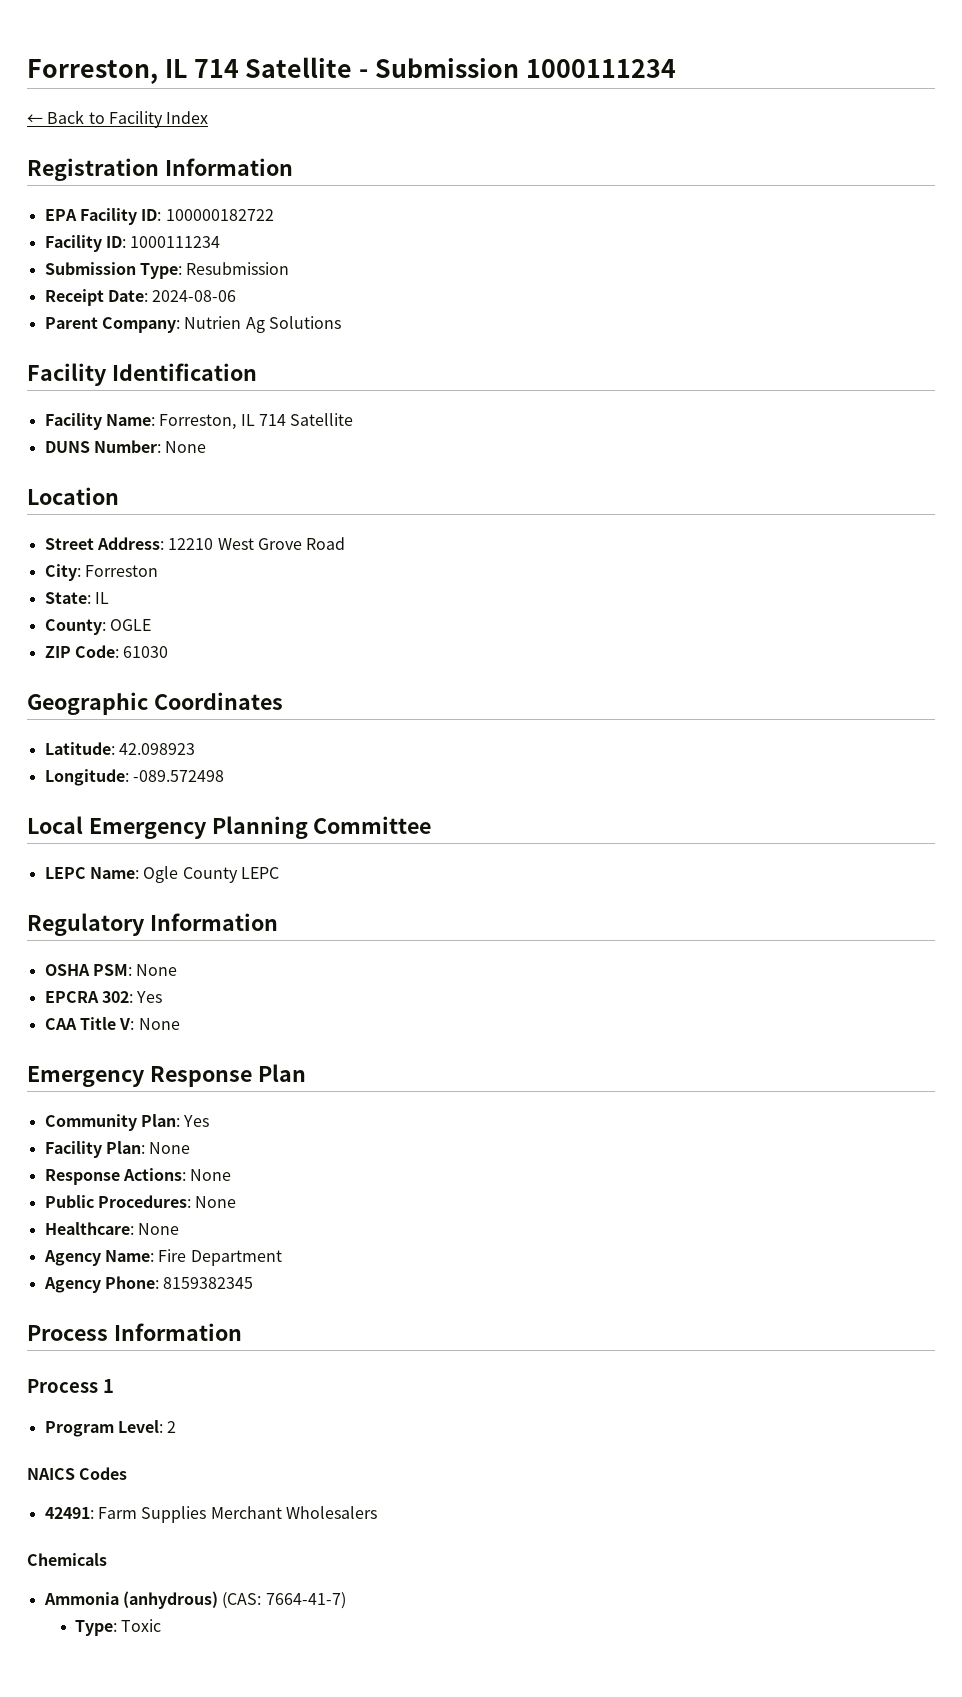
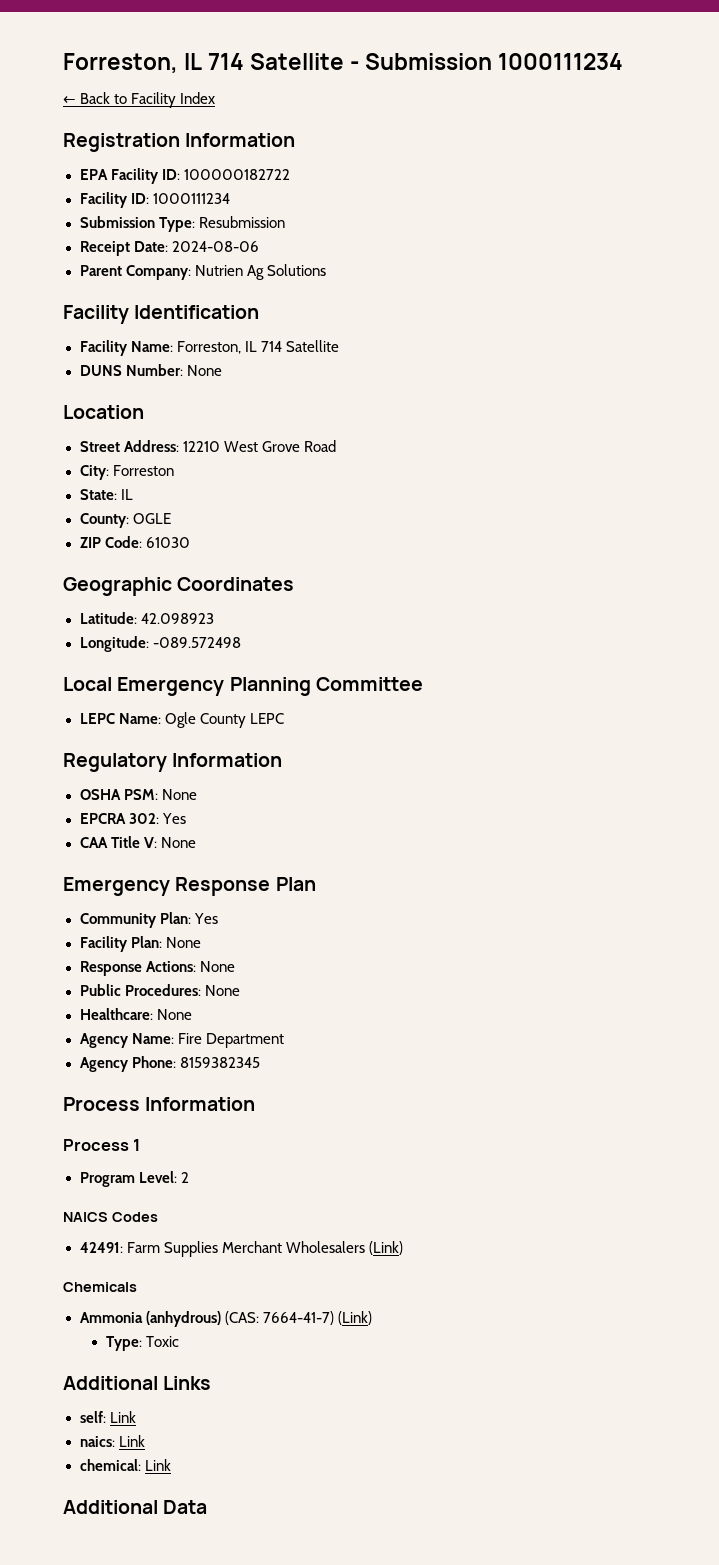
- 42491: Farm Supplies Merchant Wholesalers
+ 42491: Farm Supplies Merchant Wholesalers (Link)
- Ammonia (anhydrous) (CAS: 7664-41-7)
+ Ammonia (anhydrous) (CAS: 7664-41-7) (Link)
+ Additional Links
+ self: Link
+ naics: Link
+ chemical: Link
+ Additional Data

